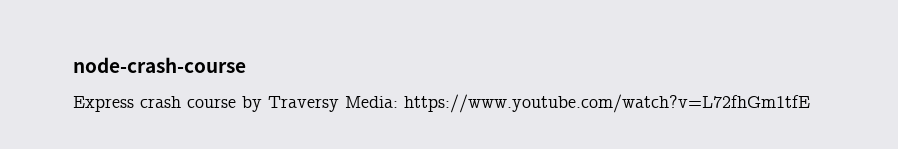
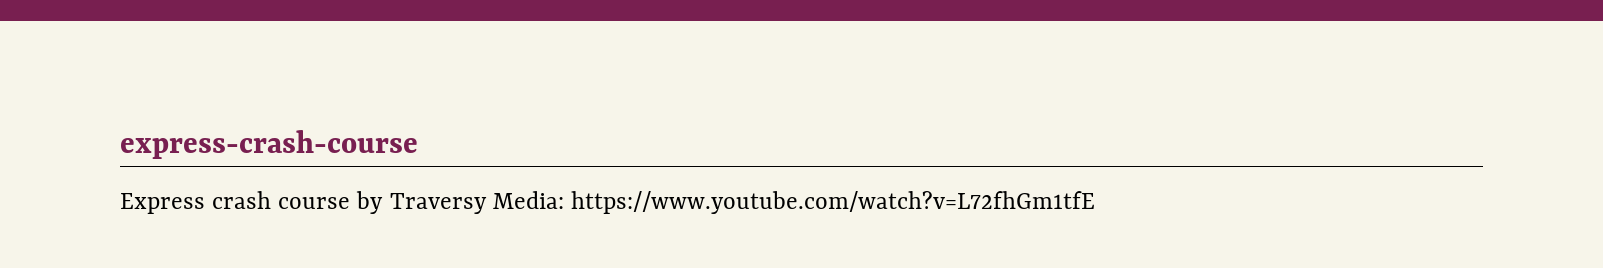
- node-crash-course
+ express-crash-course

